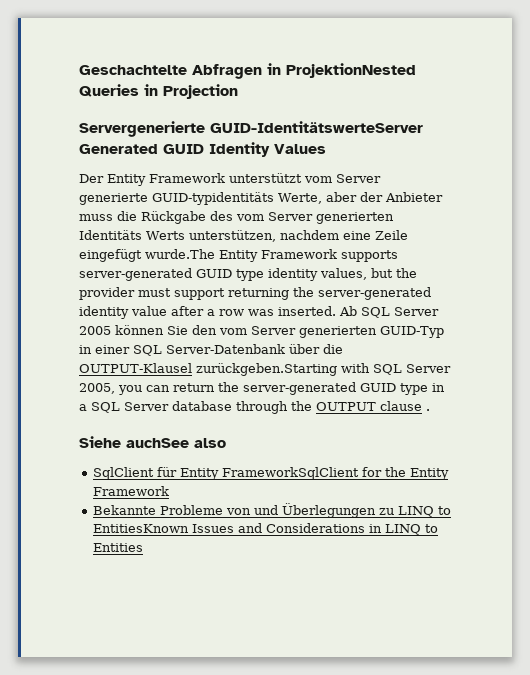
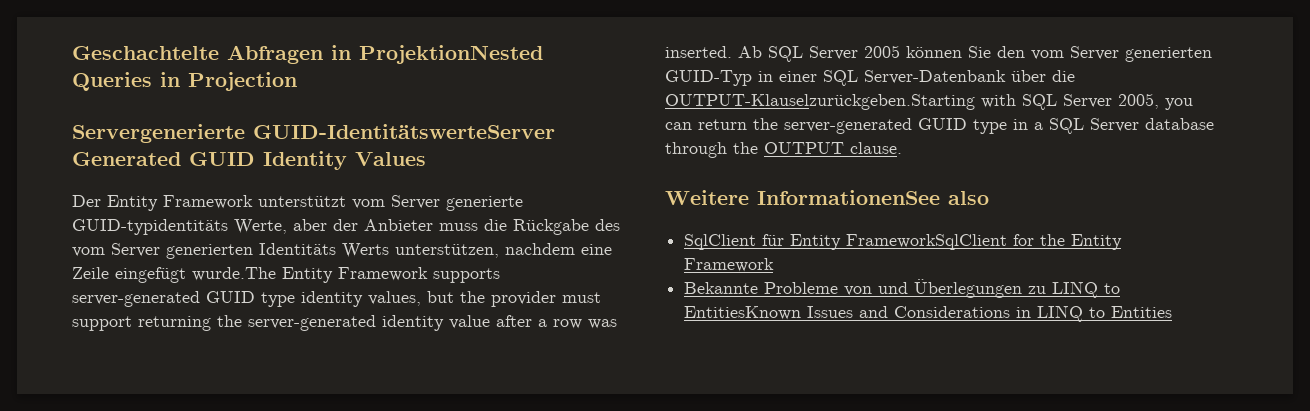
- Ab SQL Server 2005 können Sie den vom Server generierten GUID-Typ in einer SQL Server-Datenbank über die OUTPUT-Klausel zurückgeben.Starting with SQL Server 2005, you can return the server-generated GUID type in a SQL Server database through the OUTPUT clause .
- Siehe auchSee also
+ Ab SQL Server 2005 können Sie den vom Server generierten GUID-Typ in einer SQL Server-Datenbank über die OUTPUT-Klauselzurückgeben.Starting with SQL Server 2005, you can return the server-generated GUID type in a SQL Server database through the OUTPUT clause.
+ Weitere InformationenSee also

